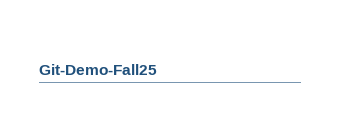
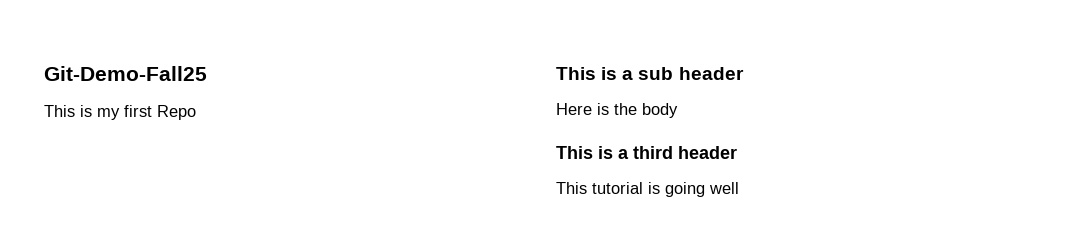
+ This is my first Repo
+ This is a sub header
+ Here is the body
+ This is a third header
+ This tutorial is going well

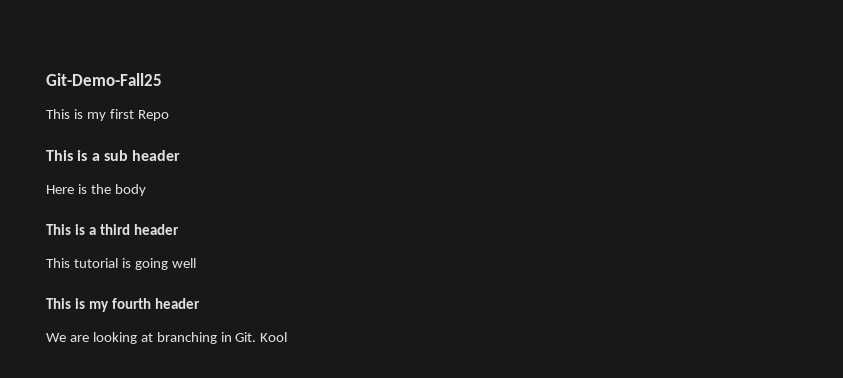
+ This is my fourth header
+ We are looking at branching in Git. Kool

